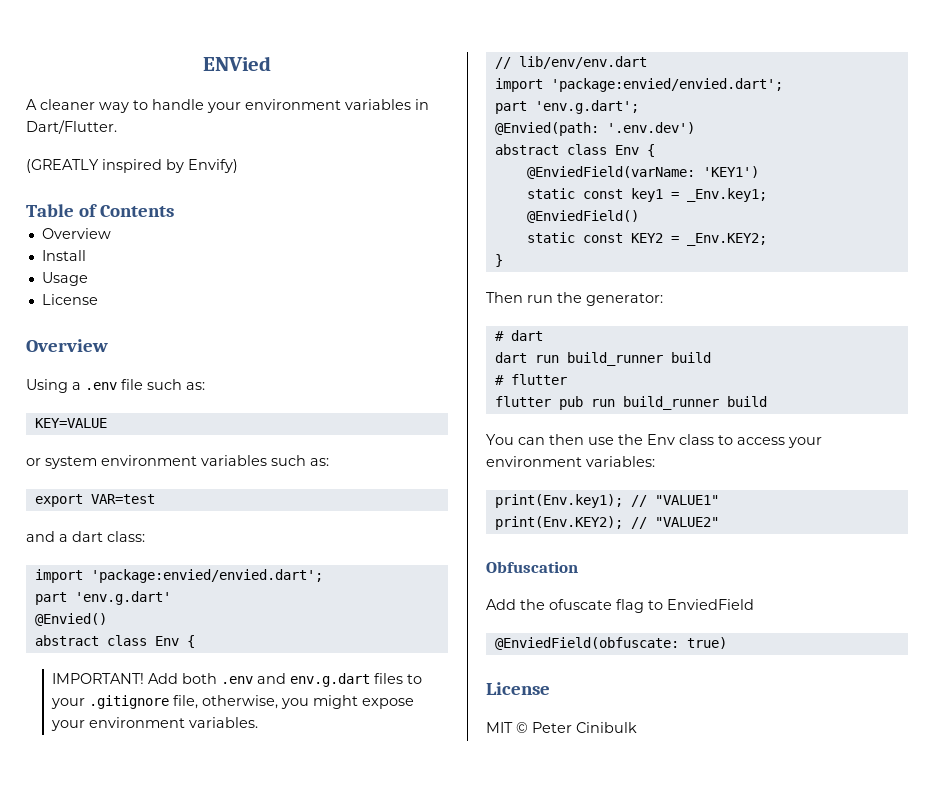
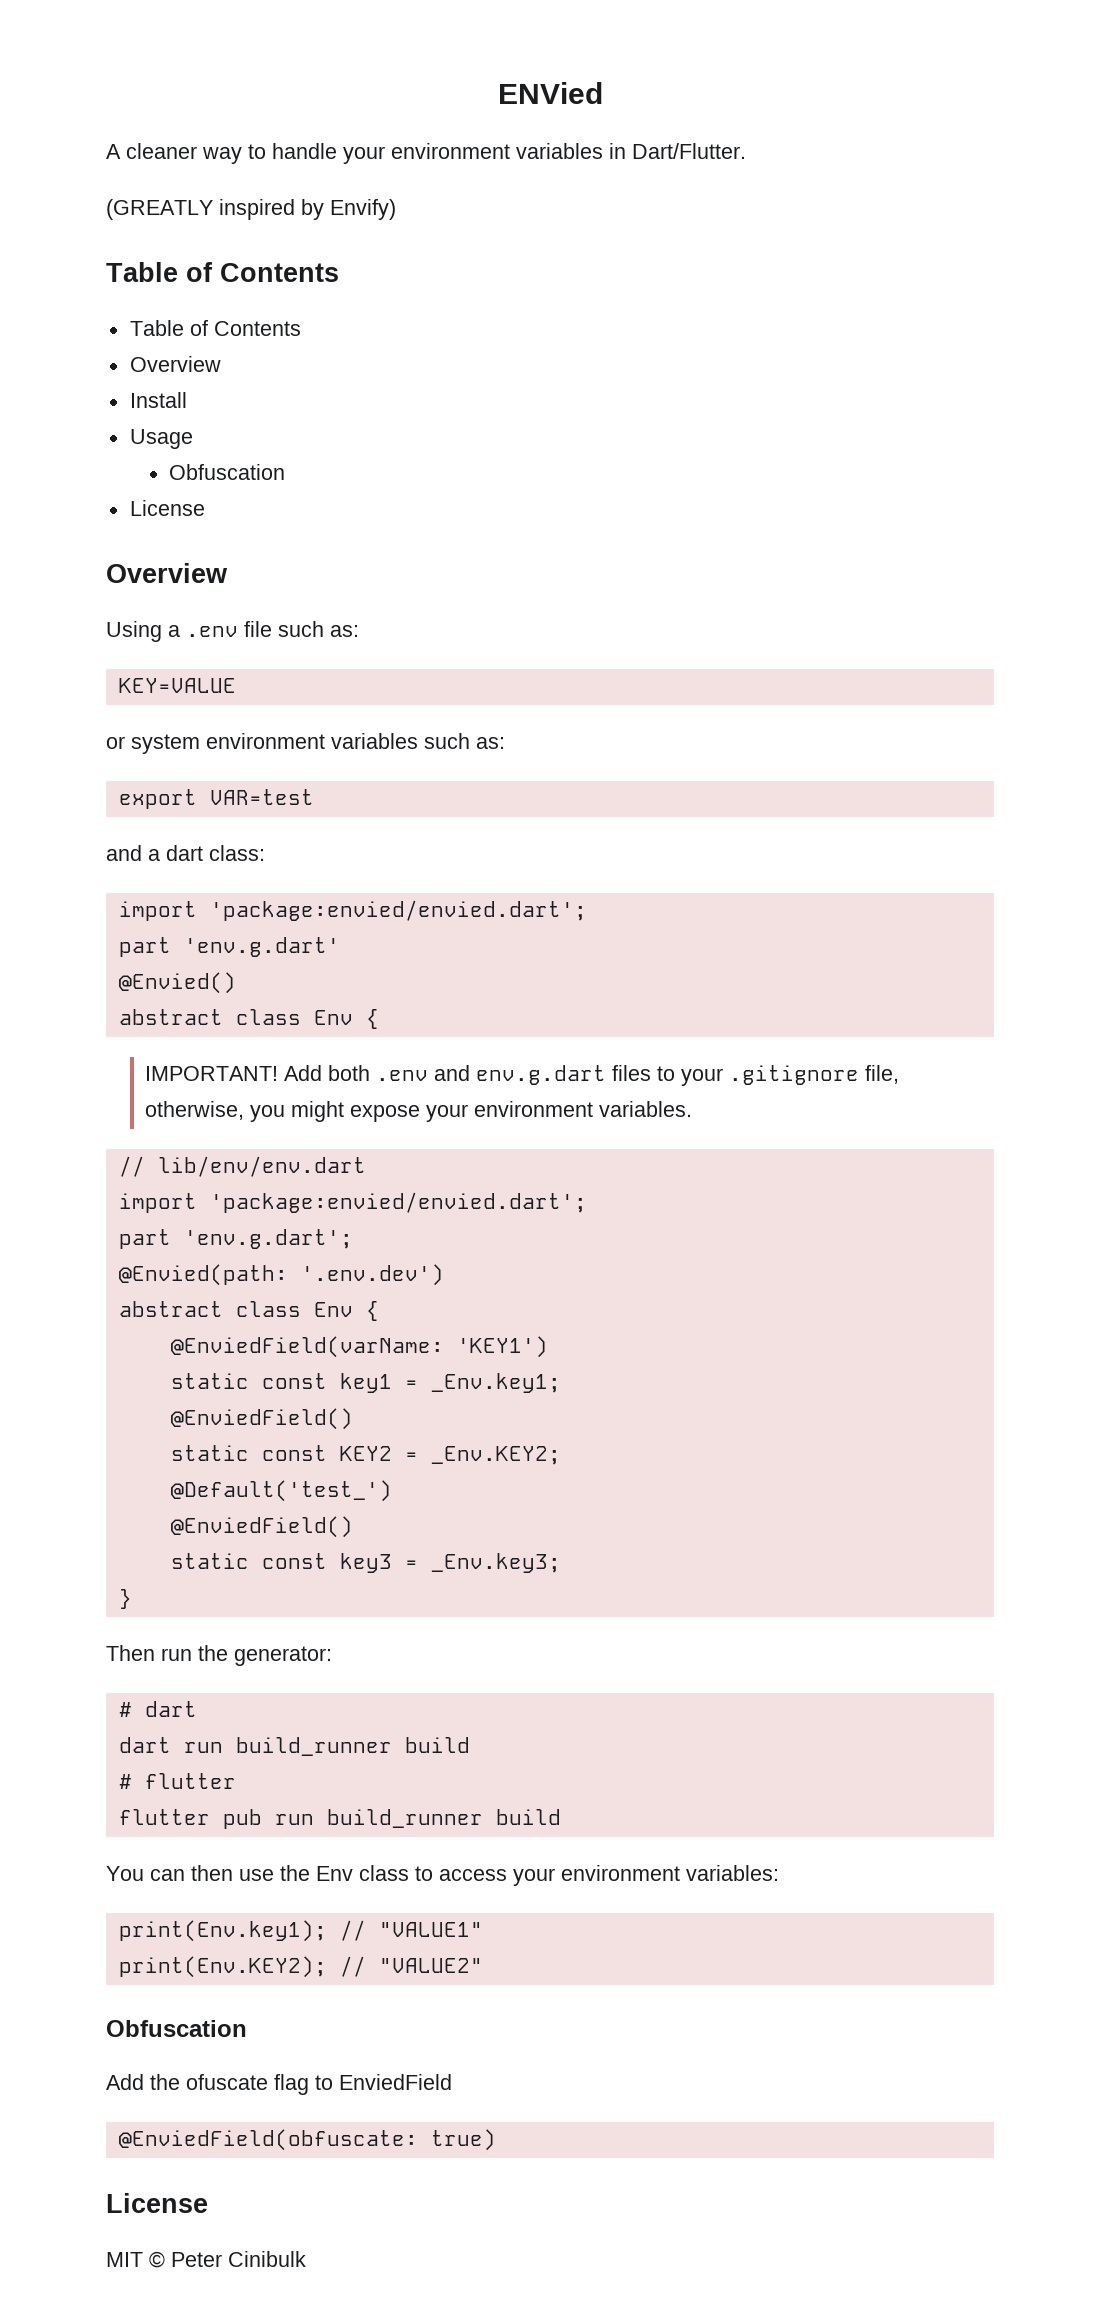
  (GREATLY inspired by Envify)
+ Table of Contents
  Usage
+ Obfuscation
+ @Default('test_')
+ @EnviedField()
+ static const key3 = _Env.key3;

